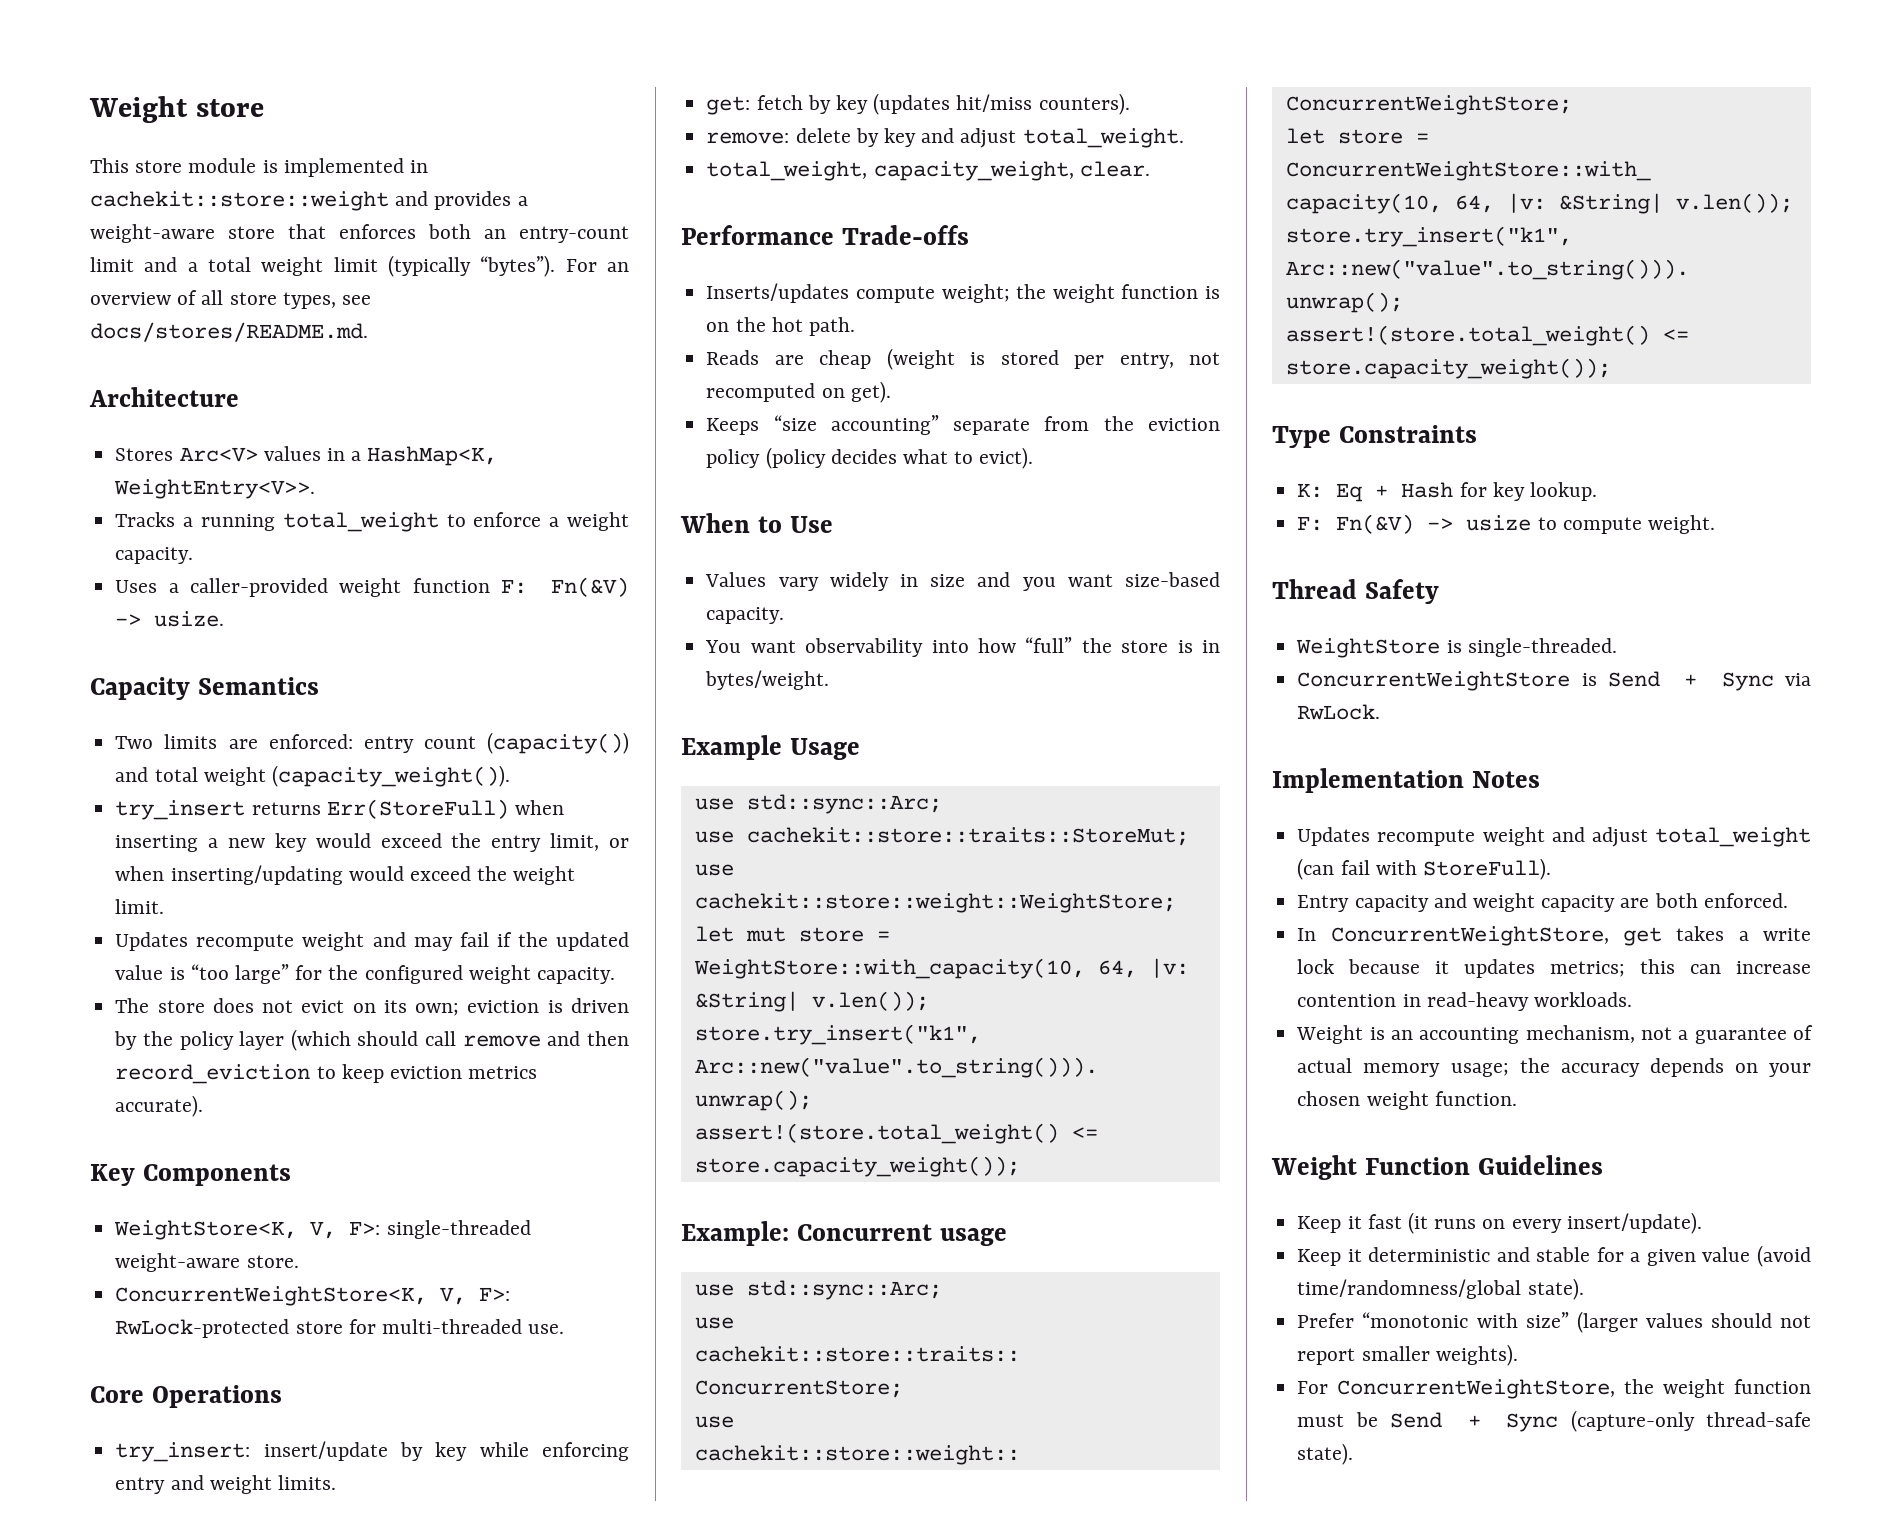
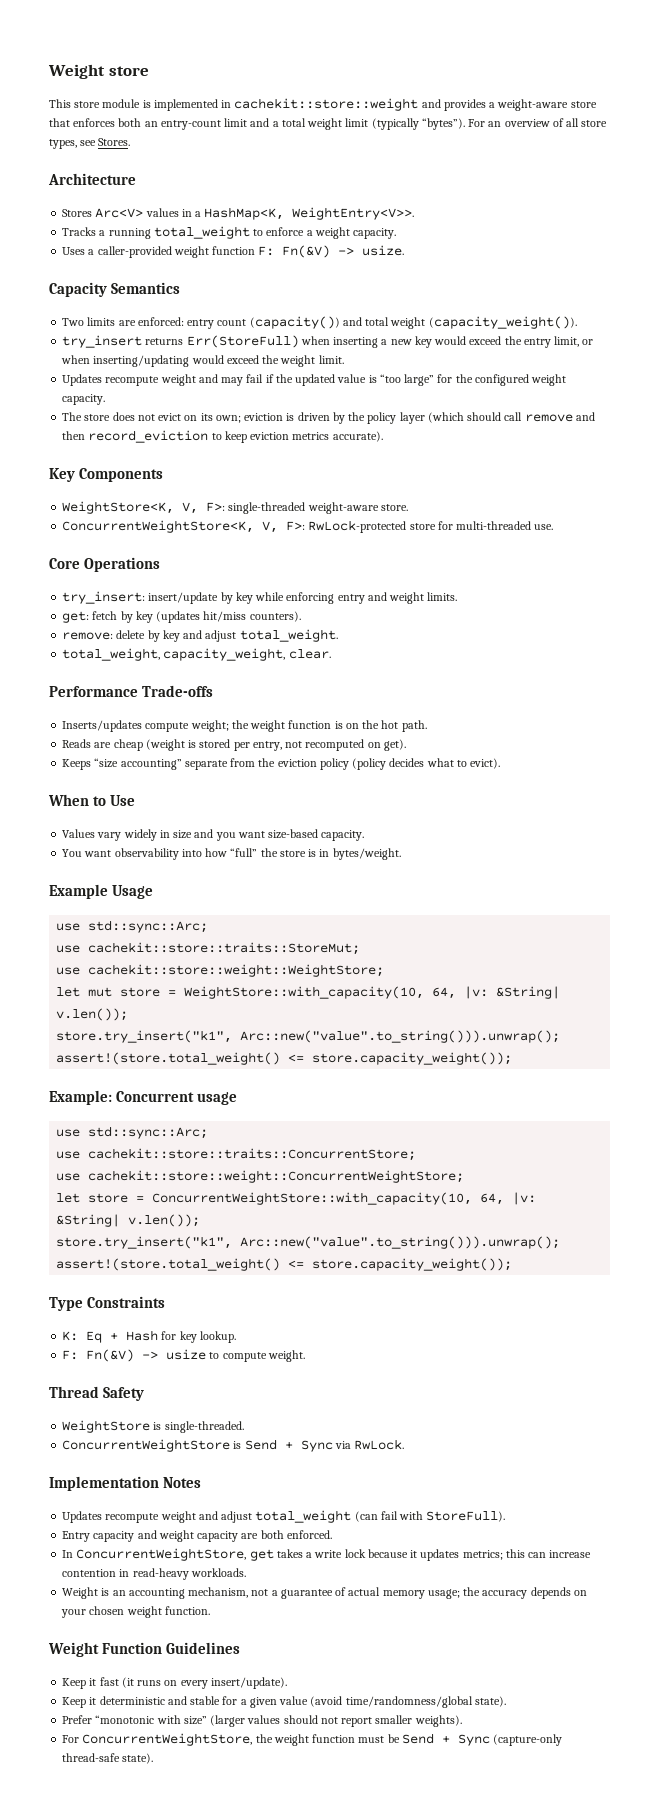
- For an overview of all store types, see docs/stores/README.md.
+ For an overview of all store types, see Stores.

